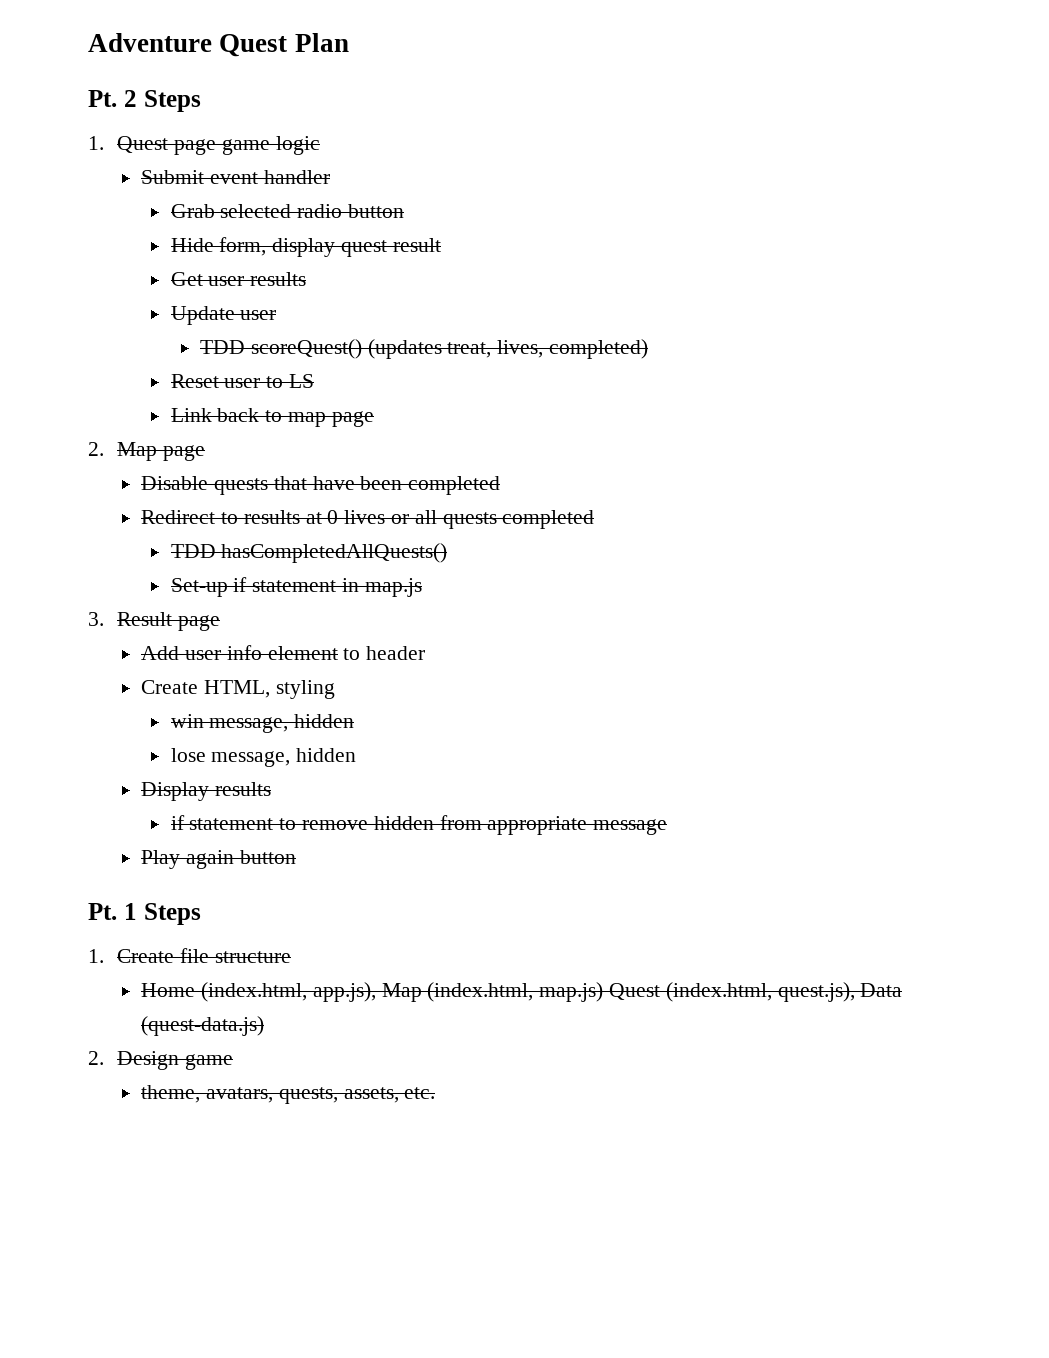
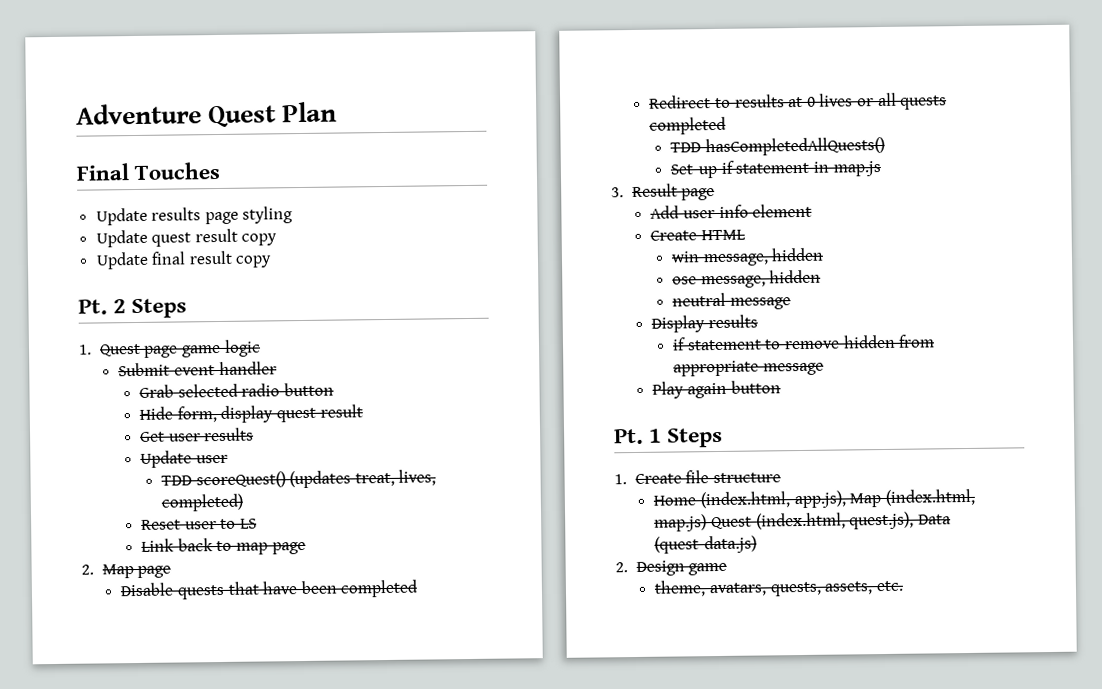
+ Final Touches
+ Update results page styling
+ Update quest result copy
+ Update final result copy
- Add user info element to header
- Create HTML, styling
+ Add user info element
+ Create HTML
- lose message, hidden
+ ose message, hidden
+ neutral message

